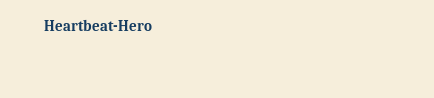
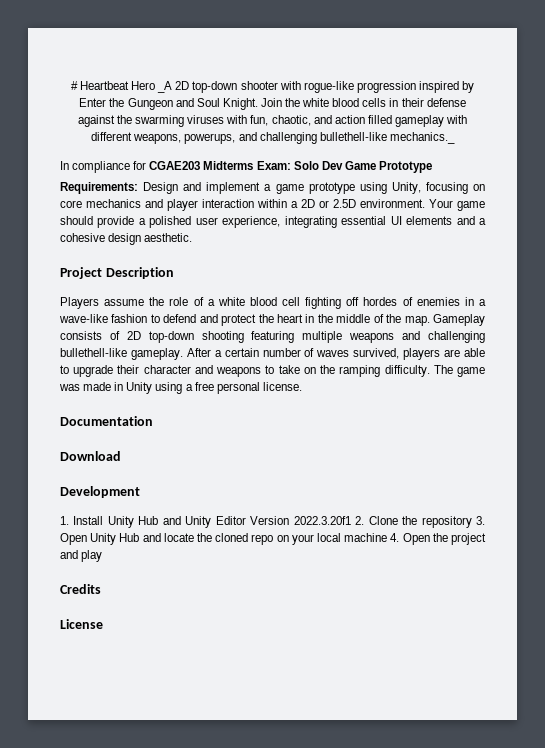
- Heartbeat-Hero
+ # Heartbeat Hero _A 2D top-down shooter with rogue-like progression inspired by Enter the Gungeon and Soul Knight. Join the white blood cells in their defense against the swarming viruses with fun, chaotic, and action filled gameplay with different weapons, powerups, and challenging bullethell-like mechanics._
+ In compliance for CGAE203 Midterms Exam: Solo Dev Game Prototype
+ Requirements: Design and implement a game prototype using Unity, focusing on core mechanics and player interaction within a 2D or 2.5D environment. Your game should provide a polished user experience, integrating essential UI elements and a cohesive design aesthetic.
+ Project Description
+ Players assume the role of a white blood cell fighting off hordes of enemies in a wave-like fashion to defend and protect the heart in the middle of the map. Gameplay consists of 2D top-down shooting featuring multiple weapons and challenging bullethell-like gameplay. After a certain number of waves survived, players are able to upgrade their character and weapons to take on the ramping difficulty. The game was made in Unity using a free personal license.
+ Documentation
+ Download
+ Development
+ 1. Install Unity Hub and Unity Editor Version 2022.3.20f1 2. Clone the repository 3. Open Unity Hub and locate the cloned repo on your local machine 4. Open the project and play
+ Credits
+ License

